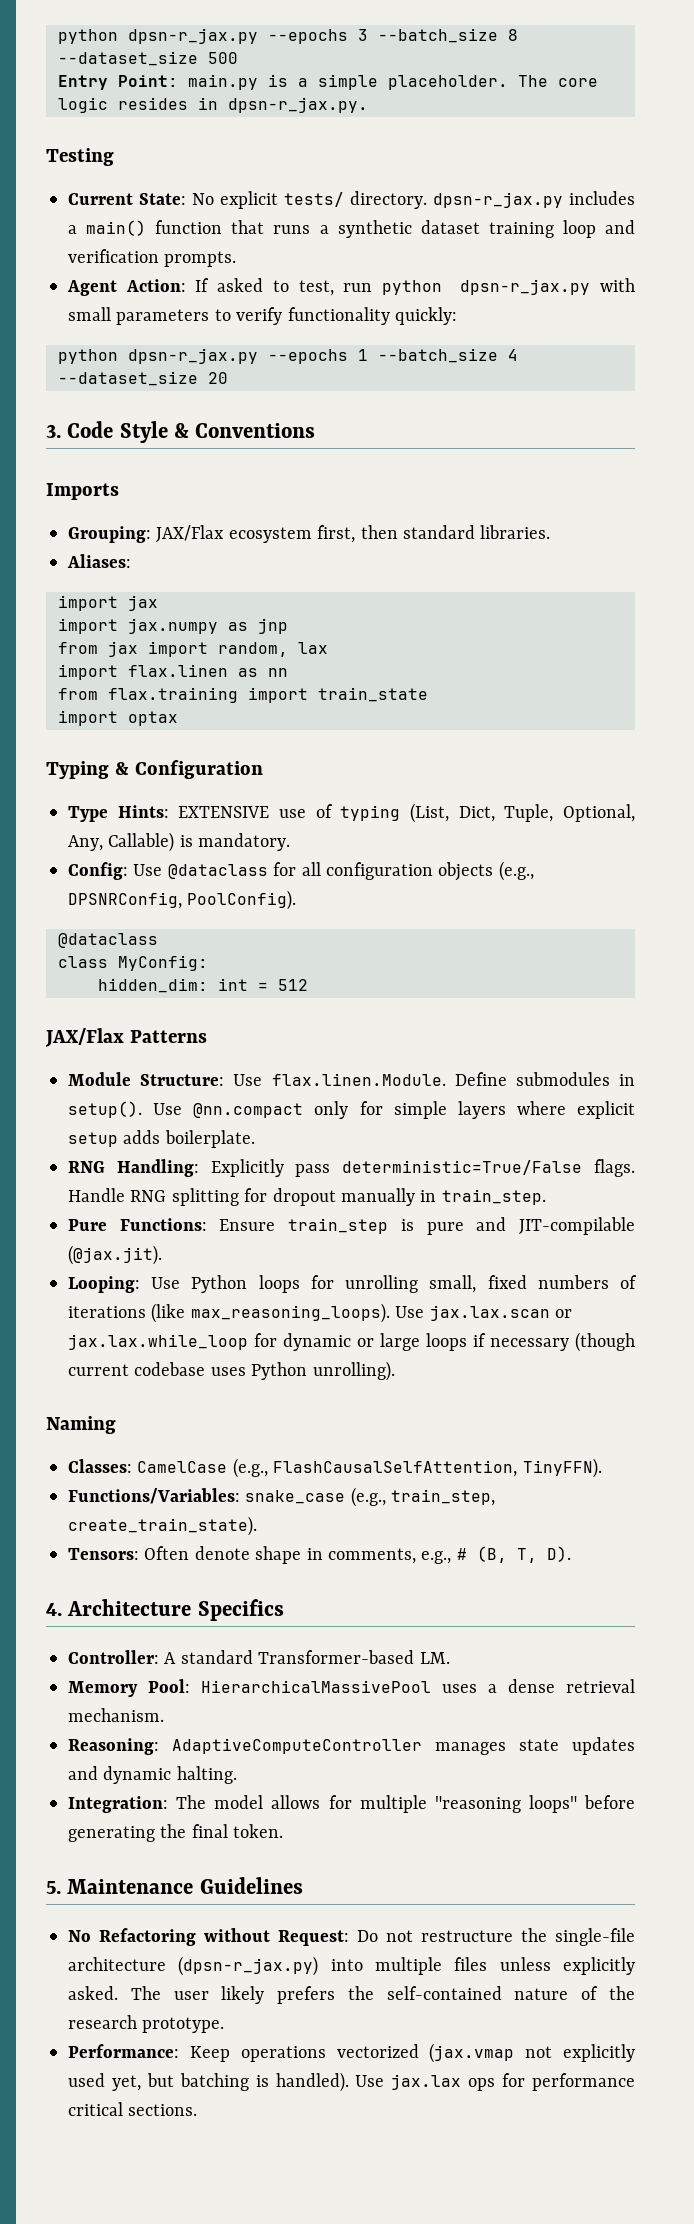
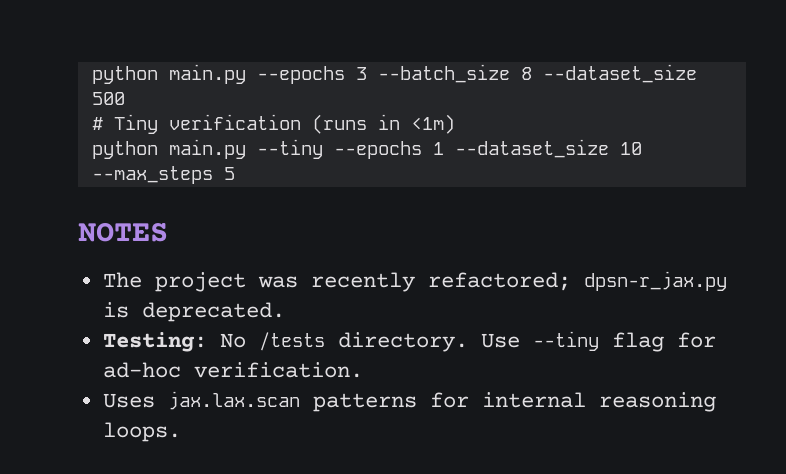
- python dpsn-r_jax.py --epochs 3 --batch_size 8 --dataset_size 500
+ python main.py --epochs 3 --batch_size 8 --dataset_size 500
- Entry Point: main.py is a simple placeholder. The core logic resides in dpsn-r_jax.py.
- Testing
- Current State: No explicit tests/ directory. dpsn-r_jax.py includes a main() function that runs a synthetic dataset training loop and verification prompts.
- Agent Action: If asked to test, run python dpsn-r_jax.py with small parameters to verify functionality quickly:
- python dpsn-r_jax.py --epochs 1 --batch_size 4 --dataset_size 20
- 3. Code Style & Conventions
- Imports
- Grouping: JAX/Flax ecosystem first, then standard libraries.
- Aliases:
- import jax
- import jax.numpy as jnp
- from jax import random, lax
- import flax.linen as nn
- from flax.training import train_state
- import optax
- Typing & Configuration
- Type Hints: EXTENSIVE use of typing (List, Dict, Tuple, Optional, Any, Callable) is mandatory.
- Config: Use @dataclass for all configuration objects (e.g., DPSNRConfig, PoolConfig).
- @dataclass
- class MyConfig:
- hidden_dim: int = 512
- JAX/Flax Patterns
- Module Structure: Use flax.linen.Module. Define submodules in setup(). Use @nn.compact only for simple layers where explicit setup adds boilerplate.
- RNG Handling: Explicitly pass deterministic=True/False flags. Handle RNG splitting for dropout manually in train_step.
- Pure Functions: Ensure train_step is pure and JIT-compilable (@jax.jit).
- Looping: Use Python loops for unrolling small, fixed numbers of iterations (like max_reasoning_loops). Use jax.lax.scan or jax.lax.while_loop for dynamic or large loops if necessary (though current codebase uses Python unrolling).
- Naming
- Classes: CamelCase (e.g., FlashCausalSelfAttention, TinyFFN).
- Functions/Variables: snake_case (e.g., train_step, create_train_state).
- Tensors: Often denote shape in comments, e.g., # (B, T, D).
- 4. Architecture Specifics
- Controller: A standard Transformer-based LM.
- Memory Pool: HierarchicalMassivePool uses a dense retrieval mechanism.
- Reasoning: AdaptiveComputeController manages state updates and dynamic halting.
- Integration: The model allows for multiple "reasoning loops" before generating the final token.
- 5. Maintenance Guidelines
- No Refactoring without Request: Do not restructure the single-file architecture (dpsn-r_jax.py) into multiple files unless explicitly asked. The user likely prefers the self-contained nature of the research prototype.
- Performance: Keep operations vectorized (jax.vmap not explicitly used yet, but batching is handled). Use jax.lax ops for performance critical sections.
+ # Tiny verification (runs in <1m)
+ python main.py --tiny --epochs 1 --dataset_size 10 --max_steps 5
+ NOTES
+ The project was recently refactored; dpsn-r_jax.py is deprecated.
+ Testing: No /tests directory. Use --tiny flag for ad-hoc verification.
+ Uses jax.lax.scan patterns for internal reasoning loops.

